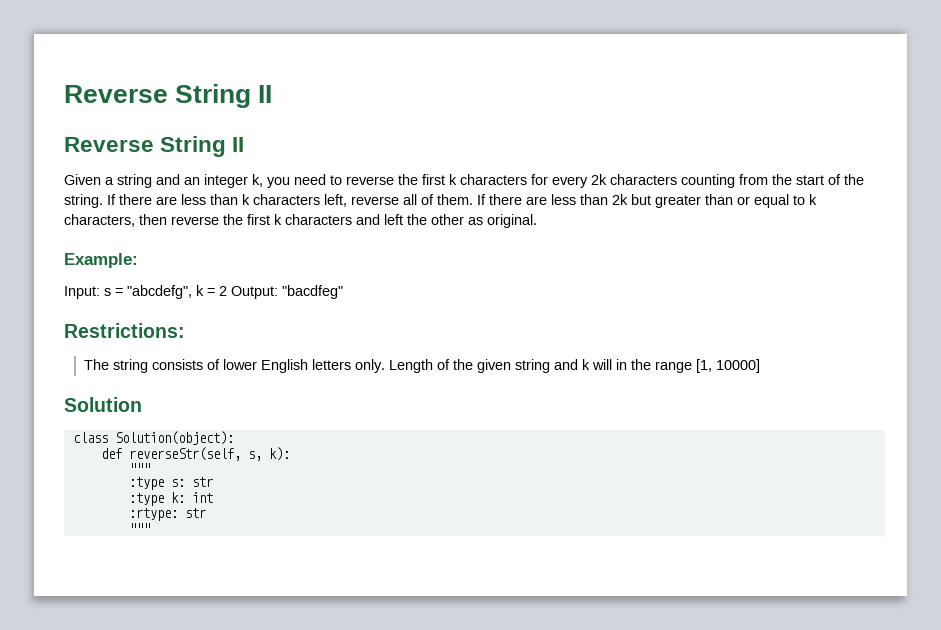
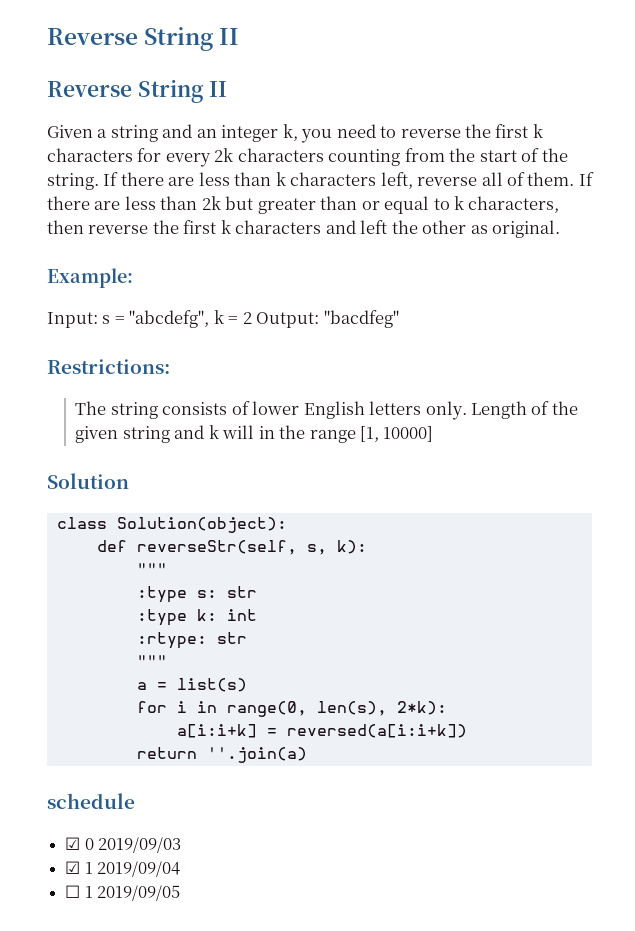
+ a = list(s)
+ for i in range(0, len(s), 2*k):
+ a[i:i+k] = reversed(a[i:i+k])
+ return ''.join(a)
+ schedule
+ ☑ 0 2019/09/03
+ ☑ 1 2019/09/04
+ ☐ 1 2019/09/05

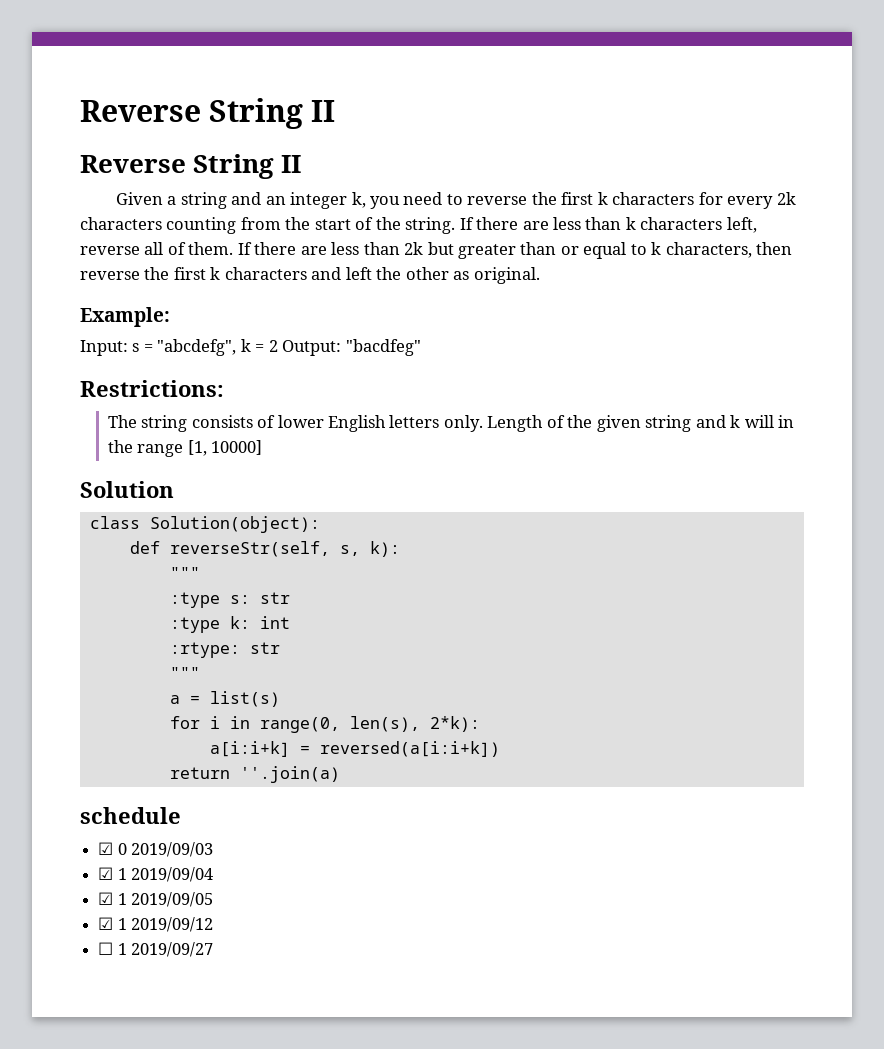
+ ☑ 1 2019/09/05
+ ☑ 1 2019/09/12
- ☐ 1 2019/09/05
+ ☐ 1 2019/09/27

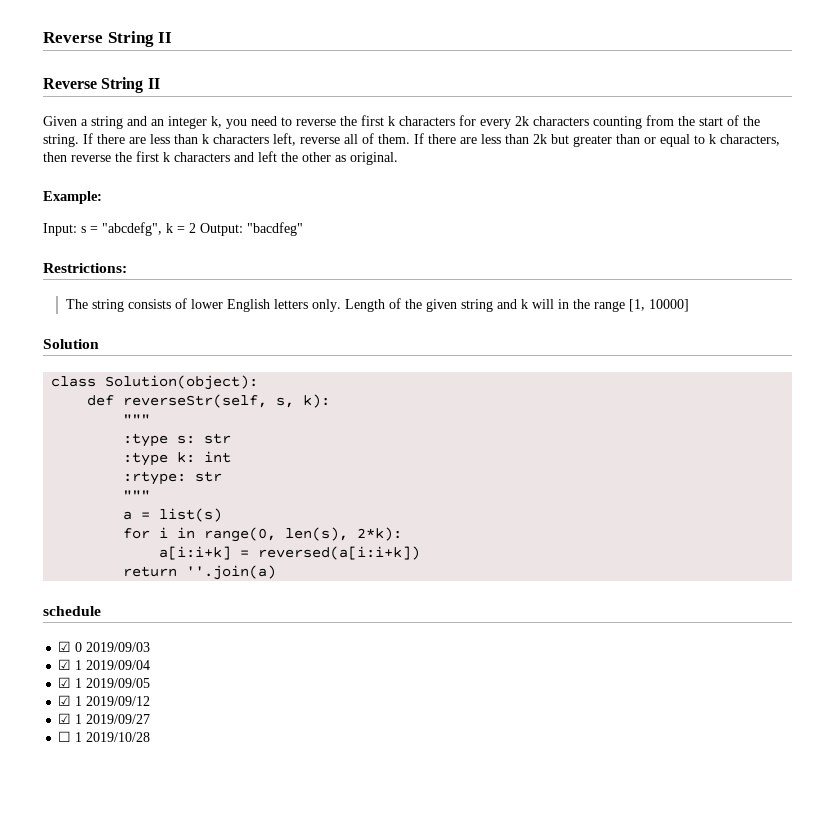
+ ☑ 1 2019/09/27
- ☐ 1 2019/09/27
+ ☐ 1 2019/10/28

